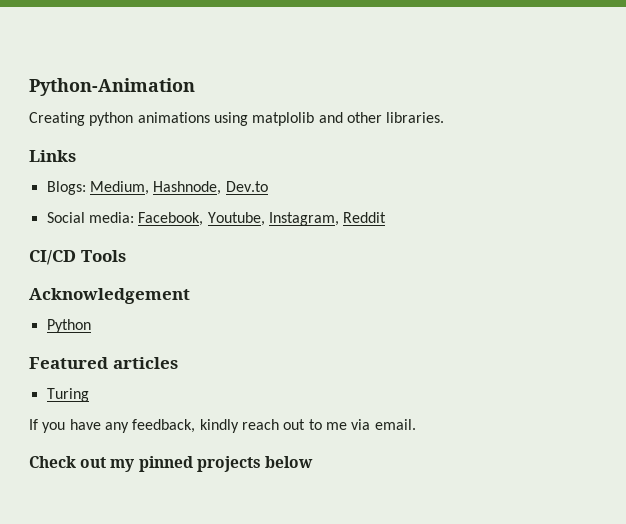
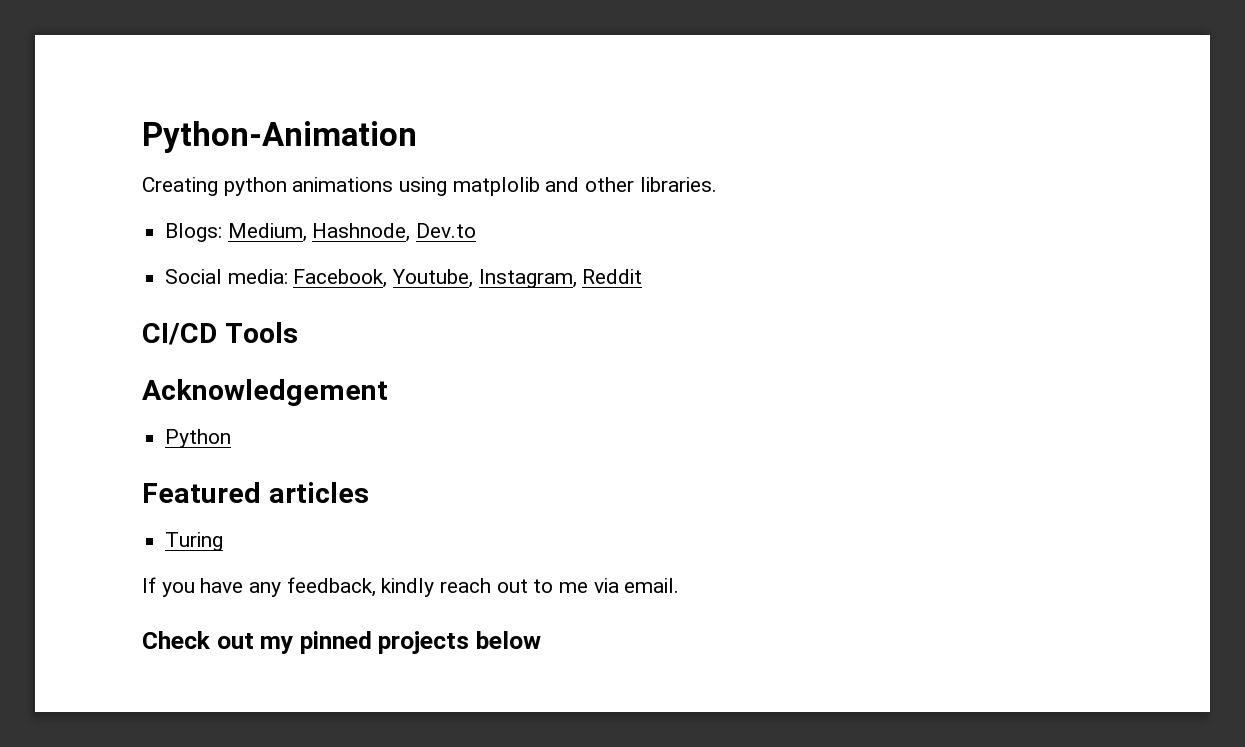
- Links

